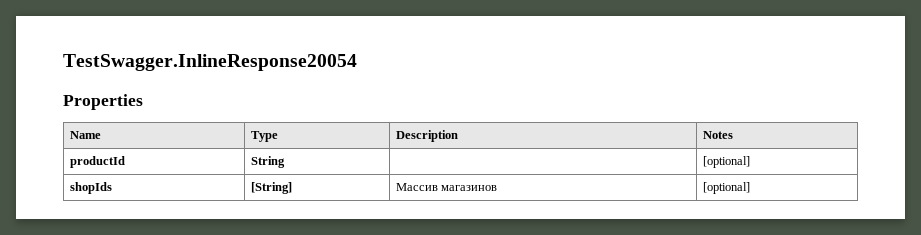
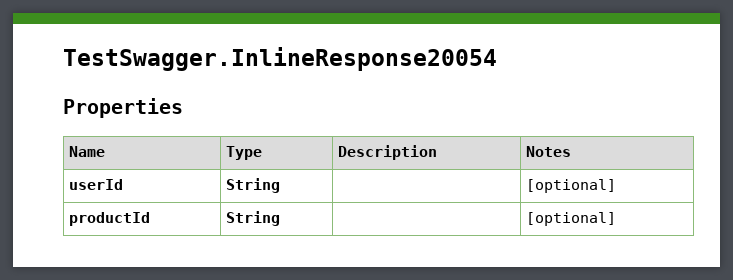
+ userId | String | | [optional]
- shopIds | [String] | Массив магазинов | [optional]

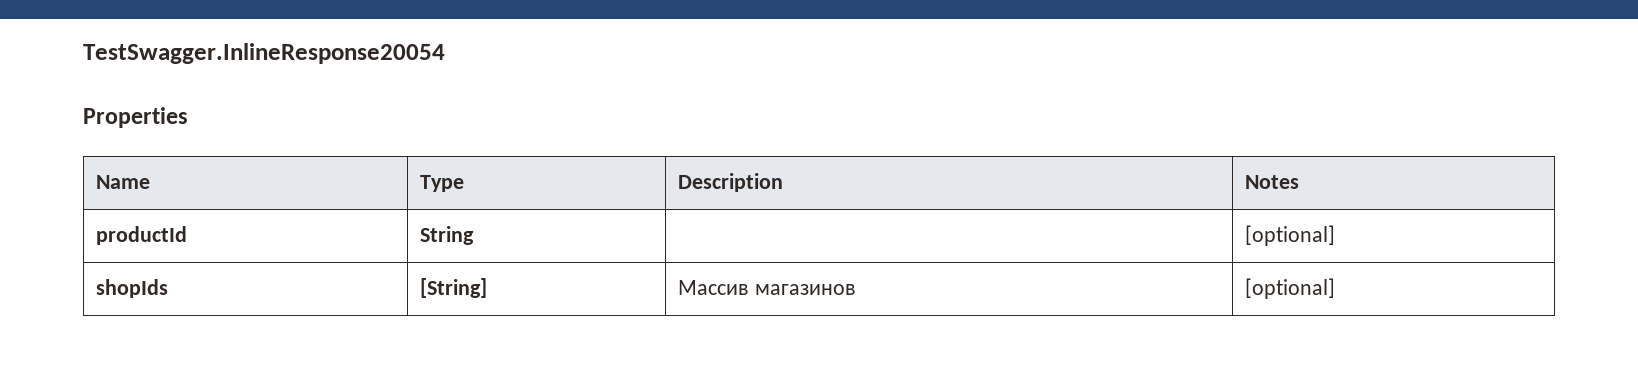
- userId | String | | [optional]
+ productId | String | | [optional]
- productId | String | | [optional]
+ shopIds | [String] | Массив магазинов | [optional]

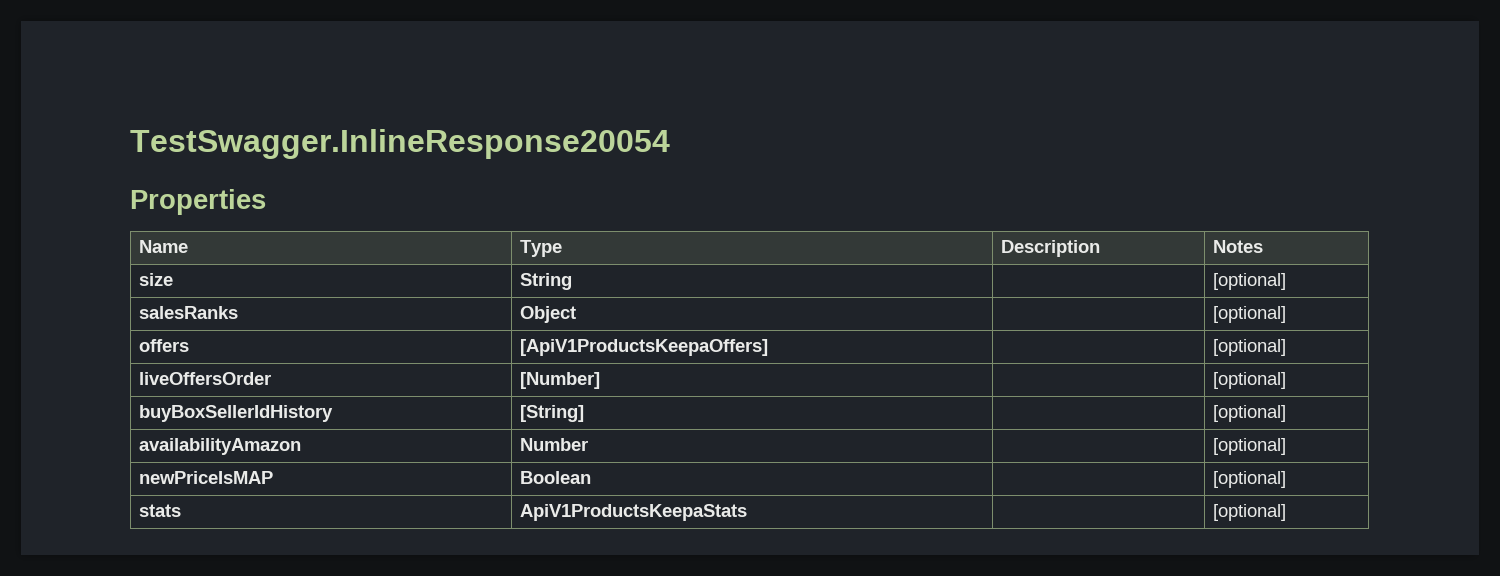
- productId | String | | [optional]
+ size | String | | [optional]
- shopIds | [String] | Массив магазинов | [optional]
+ salesRanks | Object | | [optional]
+ offers | [ApiV1ProductsKeepaOffers] | | [optional]
+ liveOffersOrder | [Number] | | [optional]
+ buyBoxSellerIdHistory | [String] | | [optional]
+ availabilityAmazon | Number | | [optional]
+ newPriceIsMAP | Boolean | | [optional]
+ stats | ApiV1ProductsKeepaStats | | [optional]

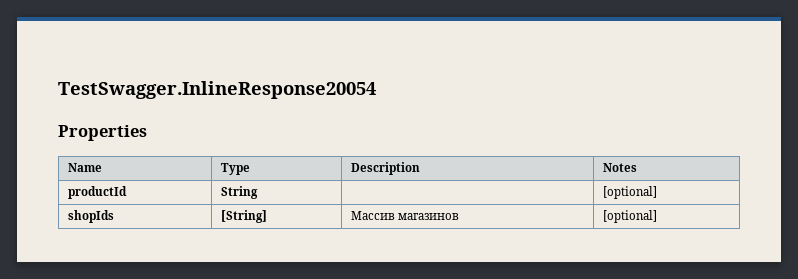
- size | String | | [optional]
+ productId | String | | [optional]
- salesRanks | Object | | [optional]
- offers | [ApiV1ProductsKeepaOffers] | | [optional]
- liveOffersOrder | [Number] | | [optional]
- buyBoxSellerIdHistory | [String] | | [optional]
- availabilityAmazon | Number | | [optional]
- newPriceIsMAP | Boolean | | [optional]
- stats | ApiV1ProductsKeepaStats | | [optional]
+ shopIds | [String] | Массив магазинов | [optional]

